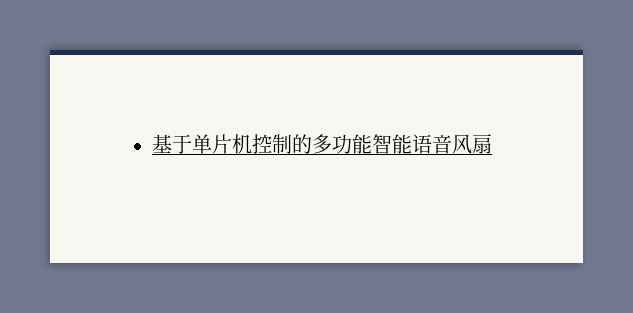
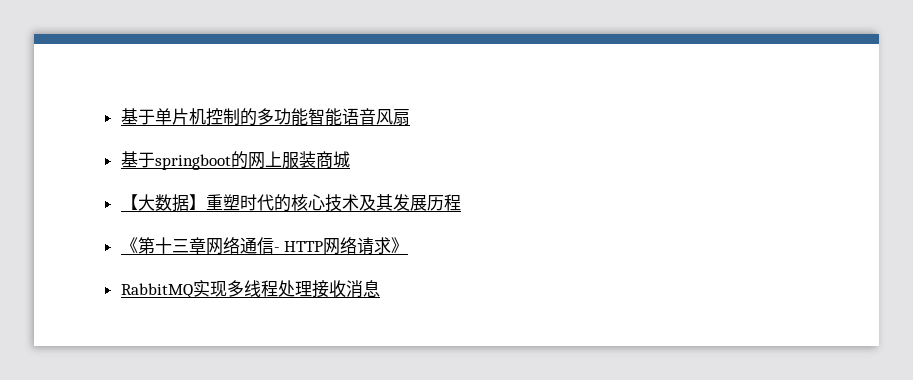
+ 基于springboot的网上服装商城
+ 【大数据】重塑时代的核心技术及其发展历程
+ 《第十三章网络通信- HTTP网络请求》
+ RabbitMQ实现多线程处理接收消息

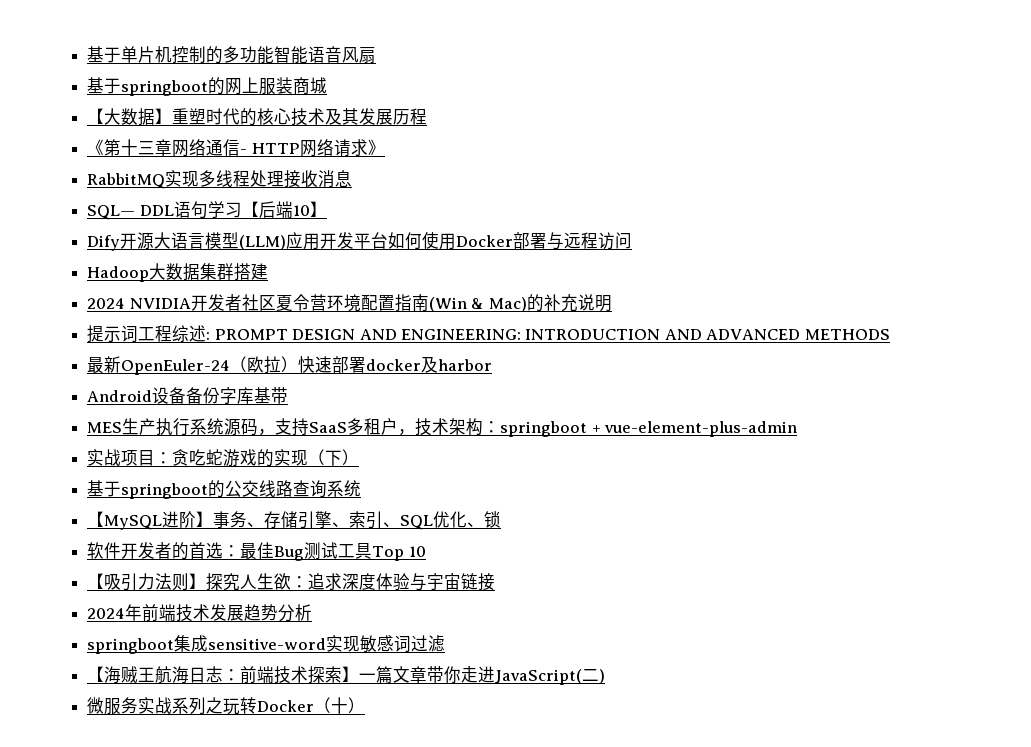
+ SQL— DDL语句学习【后端10】
+ Dify开源大语言模型(LLM)应用开发平台如何使用Docker部署与远程访问
+ Hadoop大数据集群搭建
+ 2024 NVIDIA开发者社区夏令营环境配置指南(Win & Mac)的补充说明
+ 提示词工程综述: PROMPT DESIGN AND ENGINEERING: INTRODUCTION AND ADVANCED METHODS
+ 最新OpenEuler-24（欧拉）快速部署docker及harbor
+ Android设备备份字库基带
+ MES生产执行系统源码，支持SaaS多租户，技术架构：springboot + vue-element-plus-admin
+ 实战项目：贪吃蛇游戏的实现（下）
+ 基于springboot的公交线路查询系统
+ 【MySQL进阶】事务、存储引擎、索引、SQL优化、锁
+ 软件开发者的首选：最佳Bug测试工具Top 10
+ 【吸引力法则】探究人生欲：追求深度体验与宇宙链接
+ 2024年前端技术发展趋势分析
+ springboot集成sensitive-word实现敏感词过滤
+ 【海贼王航海日志：前端技术探索】一篇文章带你走进JavaScript(二)
+ 微服务实战系列之玩转Docker（十）

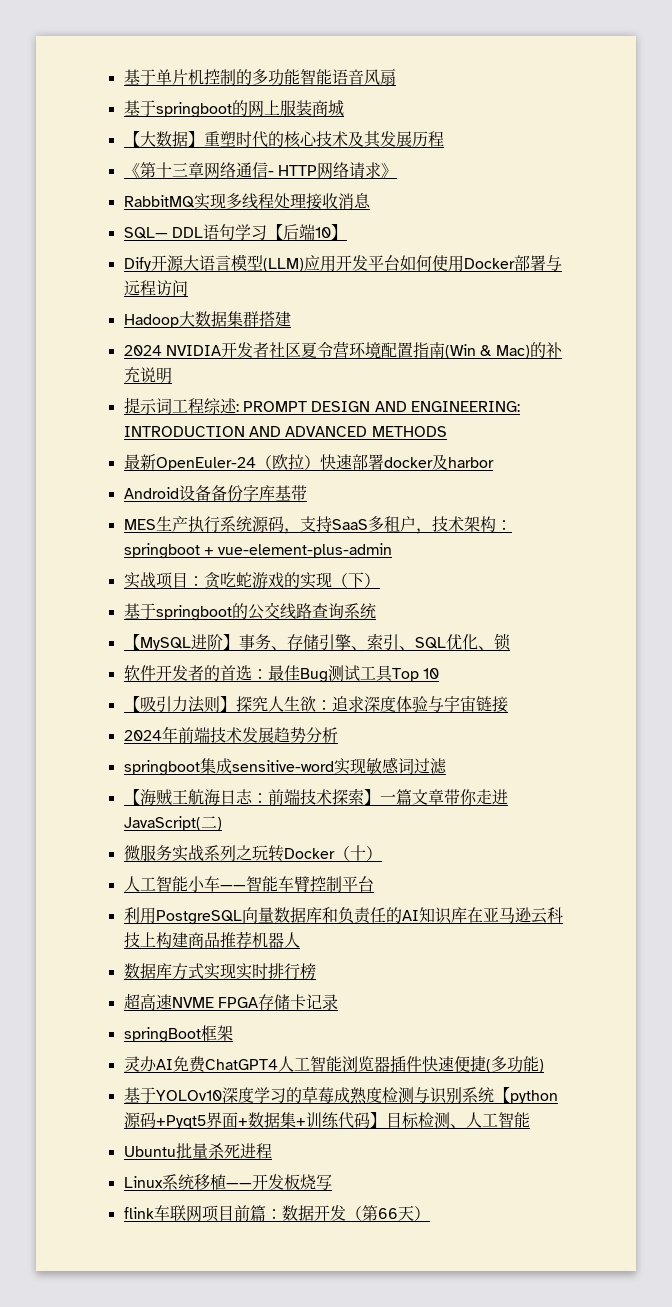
+ 人工智能小车——智能车臂控制平台
+ 利用PostgreSQL向量数据库和负责任的AI知识库在亚马逊云科技上构建商品推荐机器人
+ 数据库方式实现实时排行榜
+ 超高速NVME FPGA存储卡记录
+ springBoot框架
+ 灵办AI免费ChatGPT4人工智能浏览器插件快速便捷(多功能)
+ 基于YOLOv10深度学习的草莓成熟度检测与识别系统【python源码+Pyqt5界面+数据集+训练代码】目标检测、人工智能
+ Ubuntu批量杀死进程
+ Linux系统移植——开发板烧写
+ flink车联网项目前篇：数据开发（第66天）

